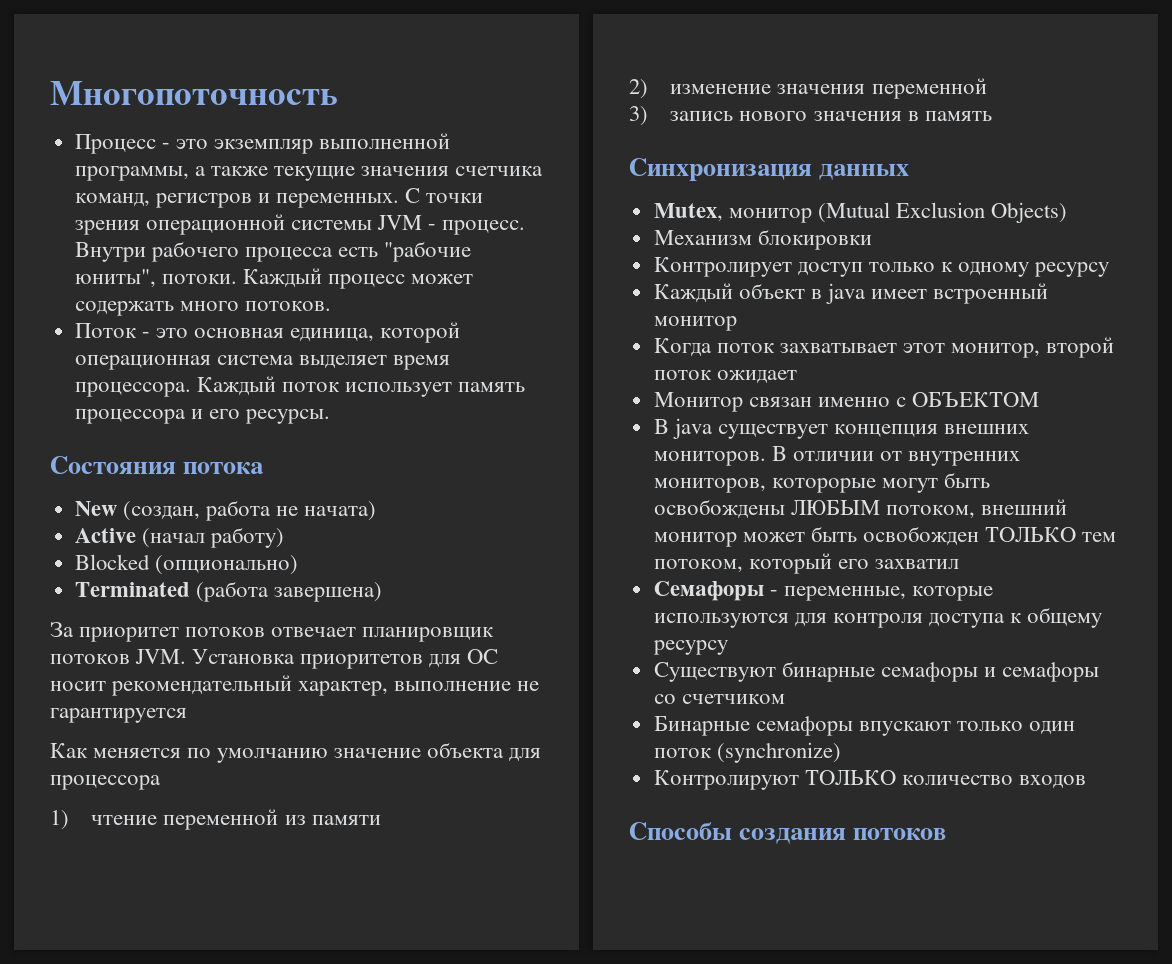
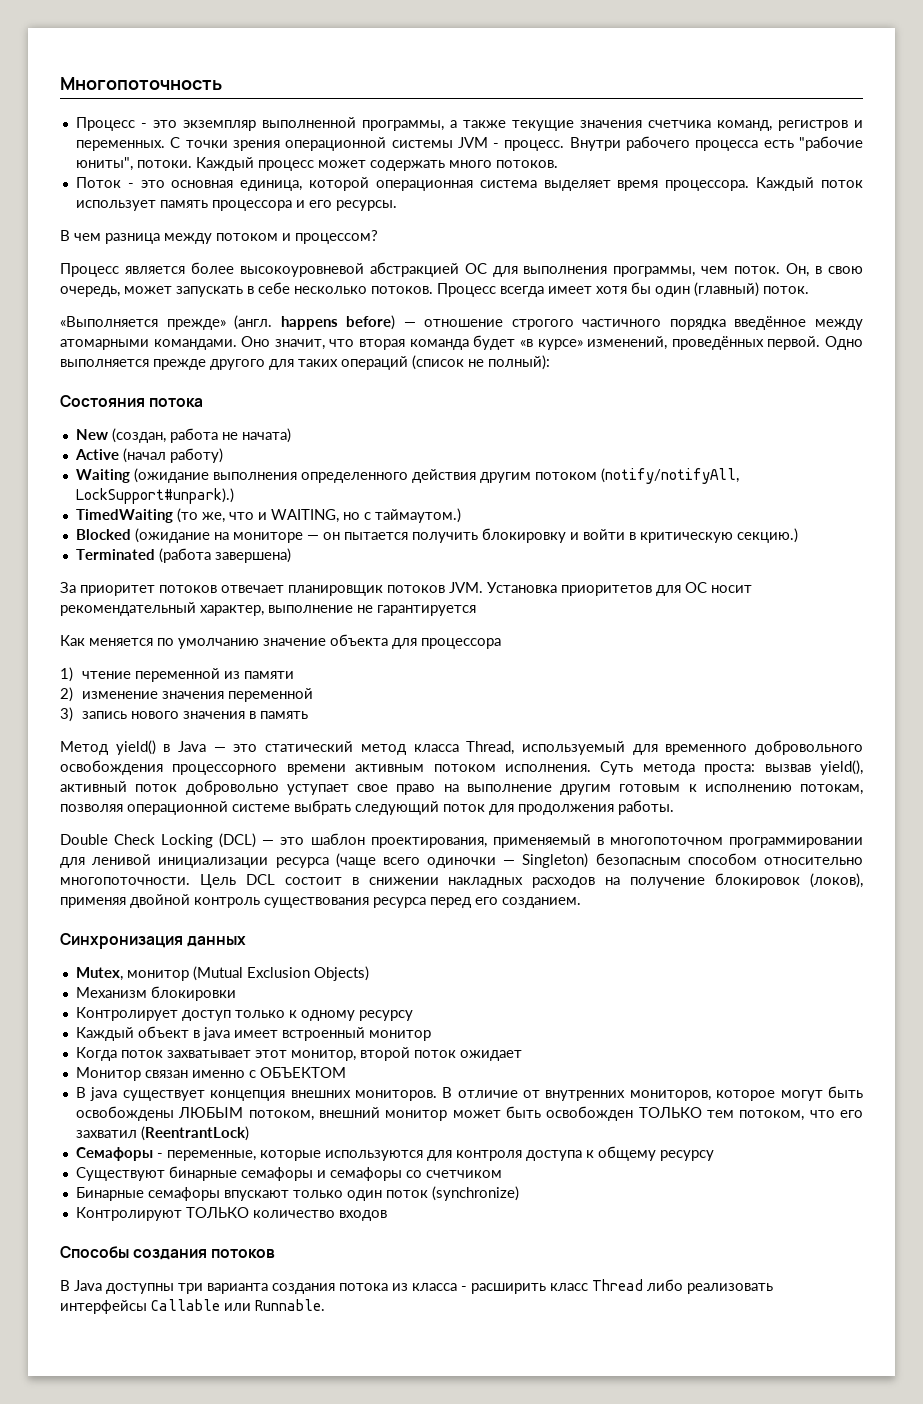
+ В чем разница между потоком и процессом?
+ Процесс является более высокоуровневой абстракцией ОС для выполнения программы, чем поток. Он, в свою очередь, может запускать в себе несколько потоков. Процесс всегда имеет хотя бы один (главный) поток.
+ «Выполняется прежде» (англ. happens before) — отношение строгого частичного порядка введённое между атомарными командами. Оно значит, что вторая команда будет «в курсе» изменений, проведённых первой. Одно выполняется прежде другого для таких операций (список не полный):
- Blocked (опционально)
+ Waiting (ожидание выполнения определенного действия другим потоком (notify/notifyAll, LockSupport#unpark).)
+ TimedWaiting (то же, что и WAITING, но с таймаутом.)
+ Blocked (ожидание на мониторе — он пытается получить блокировку и войти в критическую секцию.)
+ Метод yield() в Java — это статический метод класса Thread, используемый для временного добровольного освобождения процессорного времени активным потоком исполнения. Суть метода проста: вызвав yield(), активный поток добровольно уступает свое право на выполнение другим готовым к исполнению потокам, позволяя операционной системе выбрать следующий поток для продолжения работы.
+ Double Check Locking (DCL) — это шаблон проектирования, применяемый в многопоточном программировании для ленивой инициализации ресурса (чаще всего одиночки — Singleton) безопасным способом относительно многопоточности. Цель DCL состоит в снижении накладных расходов на получение блокировок (локов), применяя двойной контроль существования ресурса перед его созданием.
- В отличии от внутренних мониторов, которорые могут быть освобождены ЛЮБЫМ потоком, внешний монитор может быть освобожден ТОЛЬКО тем потоком, который его захватил
+ В отличие от внутренних мониторов, которое могут быть освобождены ЛЮБЫМ потоком, внешний монитор может быть освобожден ТОЛЬКО тем потоком, что его захватил (ReentrantLock)
+ В Java доступны три варианта создания потока из класса - расширить класс Thread либо реализовать интерфейсы Callable или Runnable.

